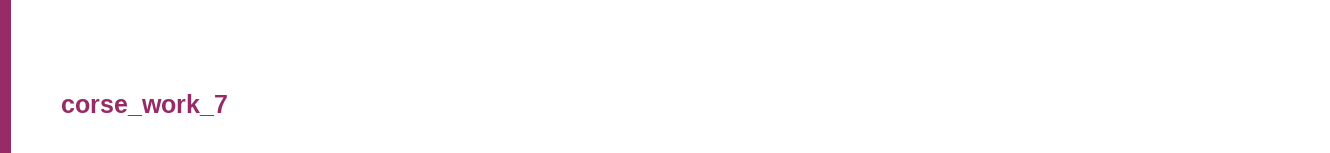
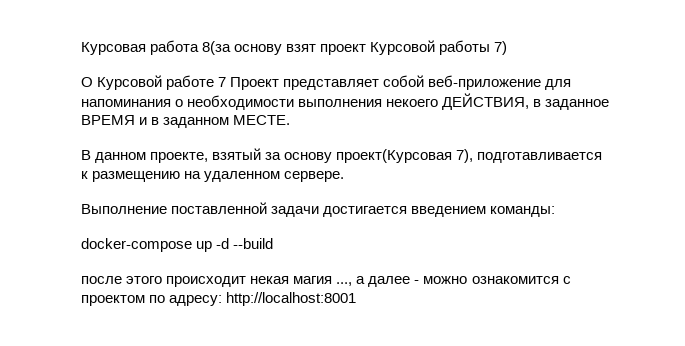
- corse_work_7
+ Курсовая работа 8(за основу взят проект Курсовой работы 7)
+ О Курсовой работе 7 Проект представляет собой веб-приложение для напоминания о необходимости выполнения некоего ДЕЙСТВИЯ, в заданное ВРЕМЯ и в заданном МЕСТЕ.
+ В данном проекте, взятый за основу проект(Курсовая 7), подготавливается к размещению на удаленном сервере.
+ Выполнение поставленной задачи достигается введением команды:
+ docker-compose up -d --build
+ после этого происходит некая магия ..., а далее - можно ознакомится с проектом по адресу: http://localhost:8001

